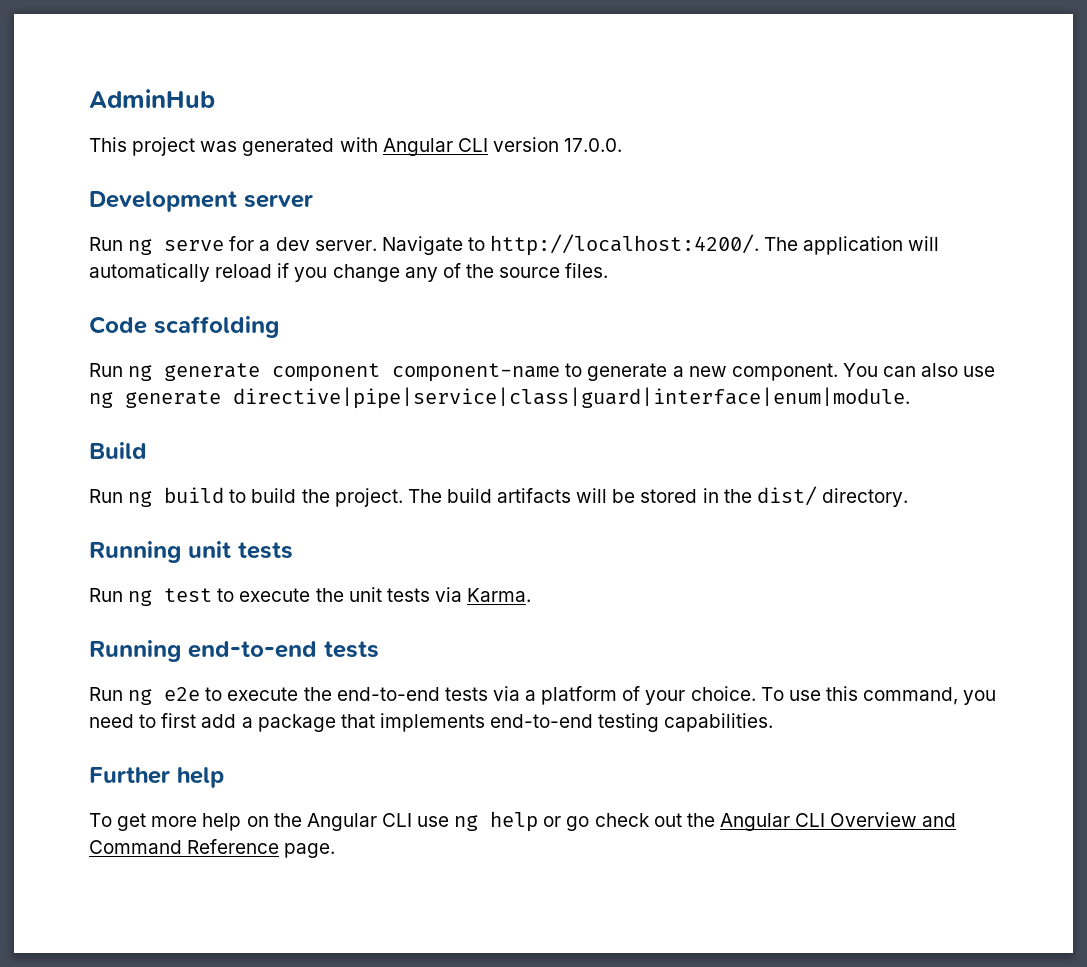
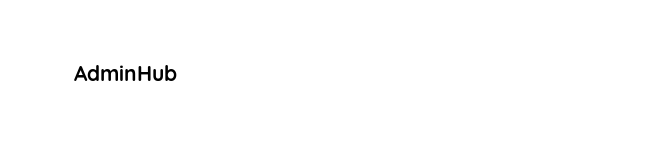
- This project was generated with Angular CLI version 17.0.0.
- Development server
- Run ng serve for a dev server. Navigate to http://localhost:4200/. The application will automatically reload if you change any of the source files.
- Code scaffolding
- Run ng generate component component-name to generate a new component. You can also use ng generate directive|pipe|service|class|guard|interface|enum|module.
- Build
- Run ng build to build the project. The build artifacts will be stored in the dist/ directory.
- Running unit tests
- Run ng test to execute the unit tests via Karma.
- Running end-to-end tests
- Run ng e2e to execute the end-to-end tests via a platform of your choice. To use this command, you need to first add a package that implements end-to-end testing capabilities.
- Further help
- To get more help on the Angular CLI use ng help or go check out the Angular CLI Overview and Command Reference page.

